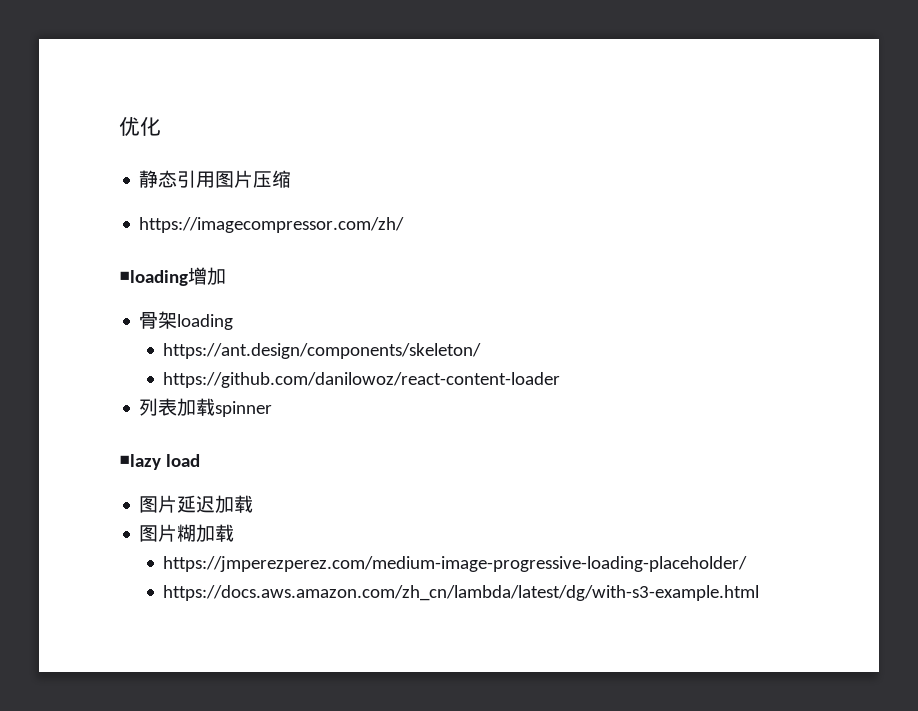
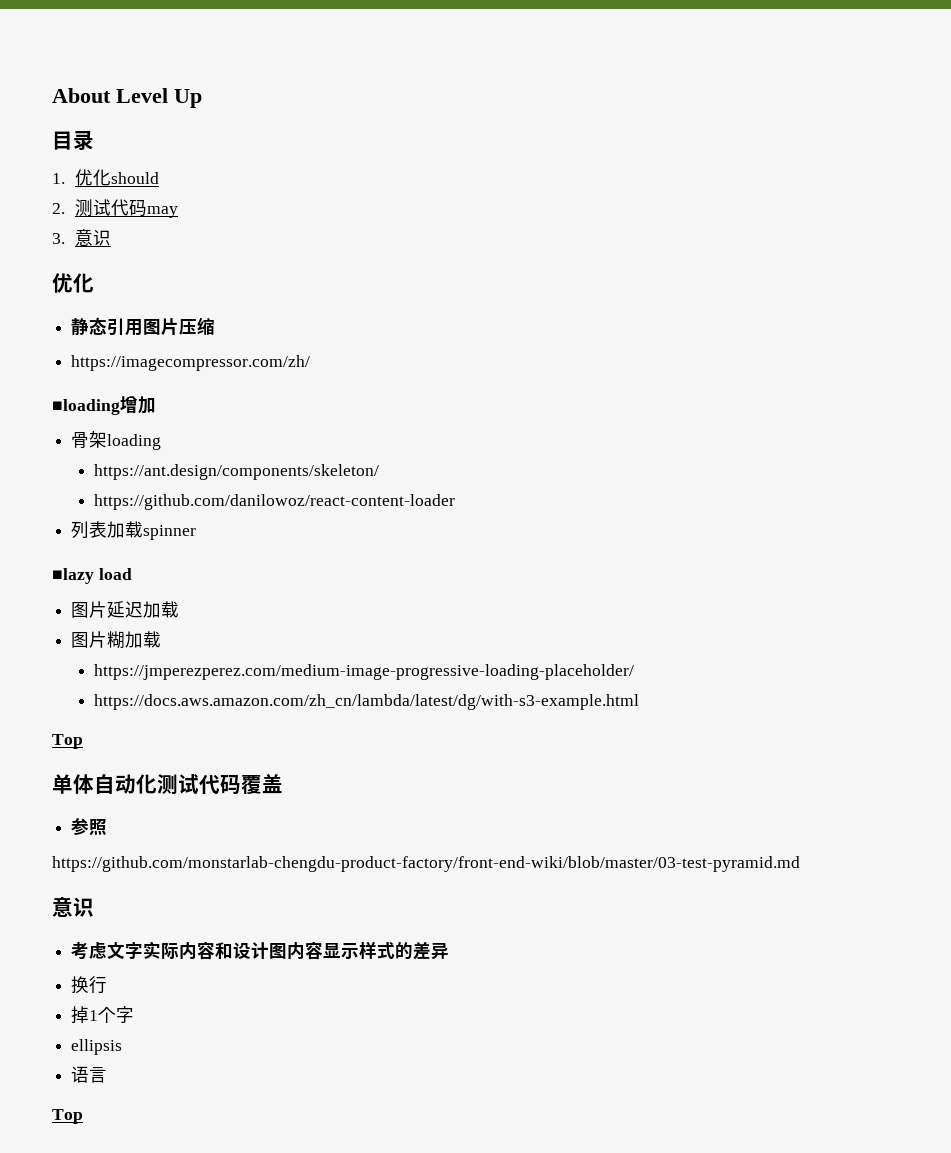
+ About Level Up
+ 目录
+ 1.优化should
+ 2.测试代码may
+ 3.意识
  https://docs.aws.amazon.com/zh_cn/lambda/latest/dg/with-s3-example.html
+ Top
+ 单体自动化测试代码覆盖
+ 参照
+ https://github.com/monstarlab-chengdu-product-factory/front-end-wiki/blob/master/03-test-pyramid.md
+ 意识
+ 考虑文字实际内容和设计图内容显示样式的差异
+ 换行
+ 掉1个字
+ ellipsis
+ 语言
+ Top

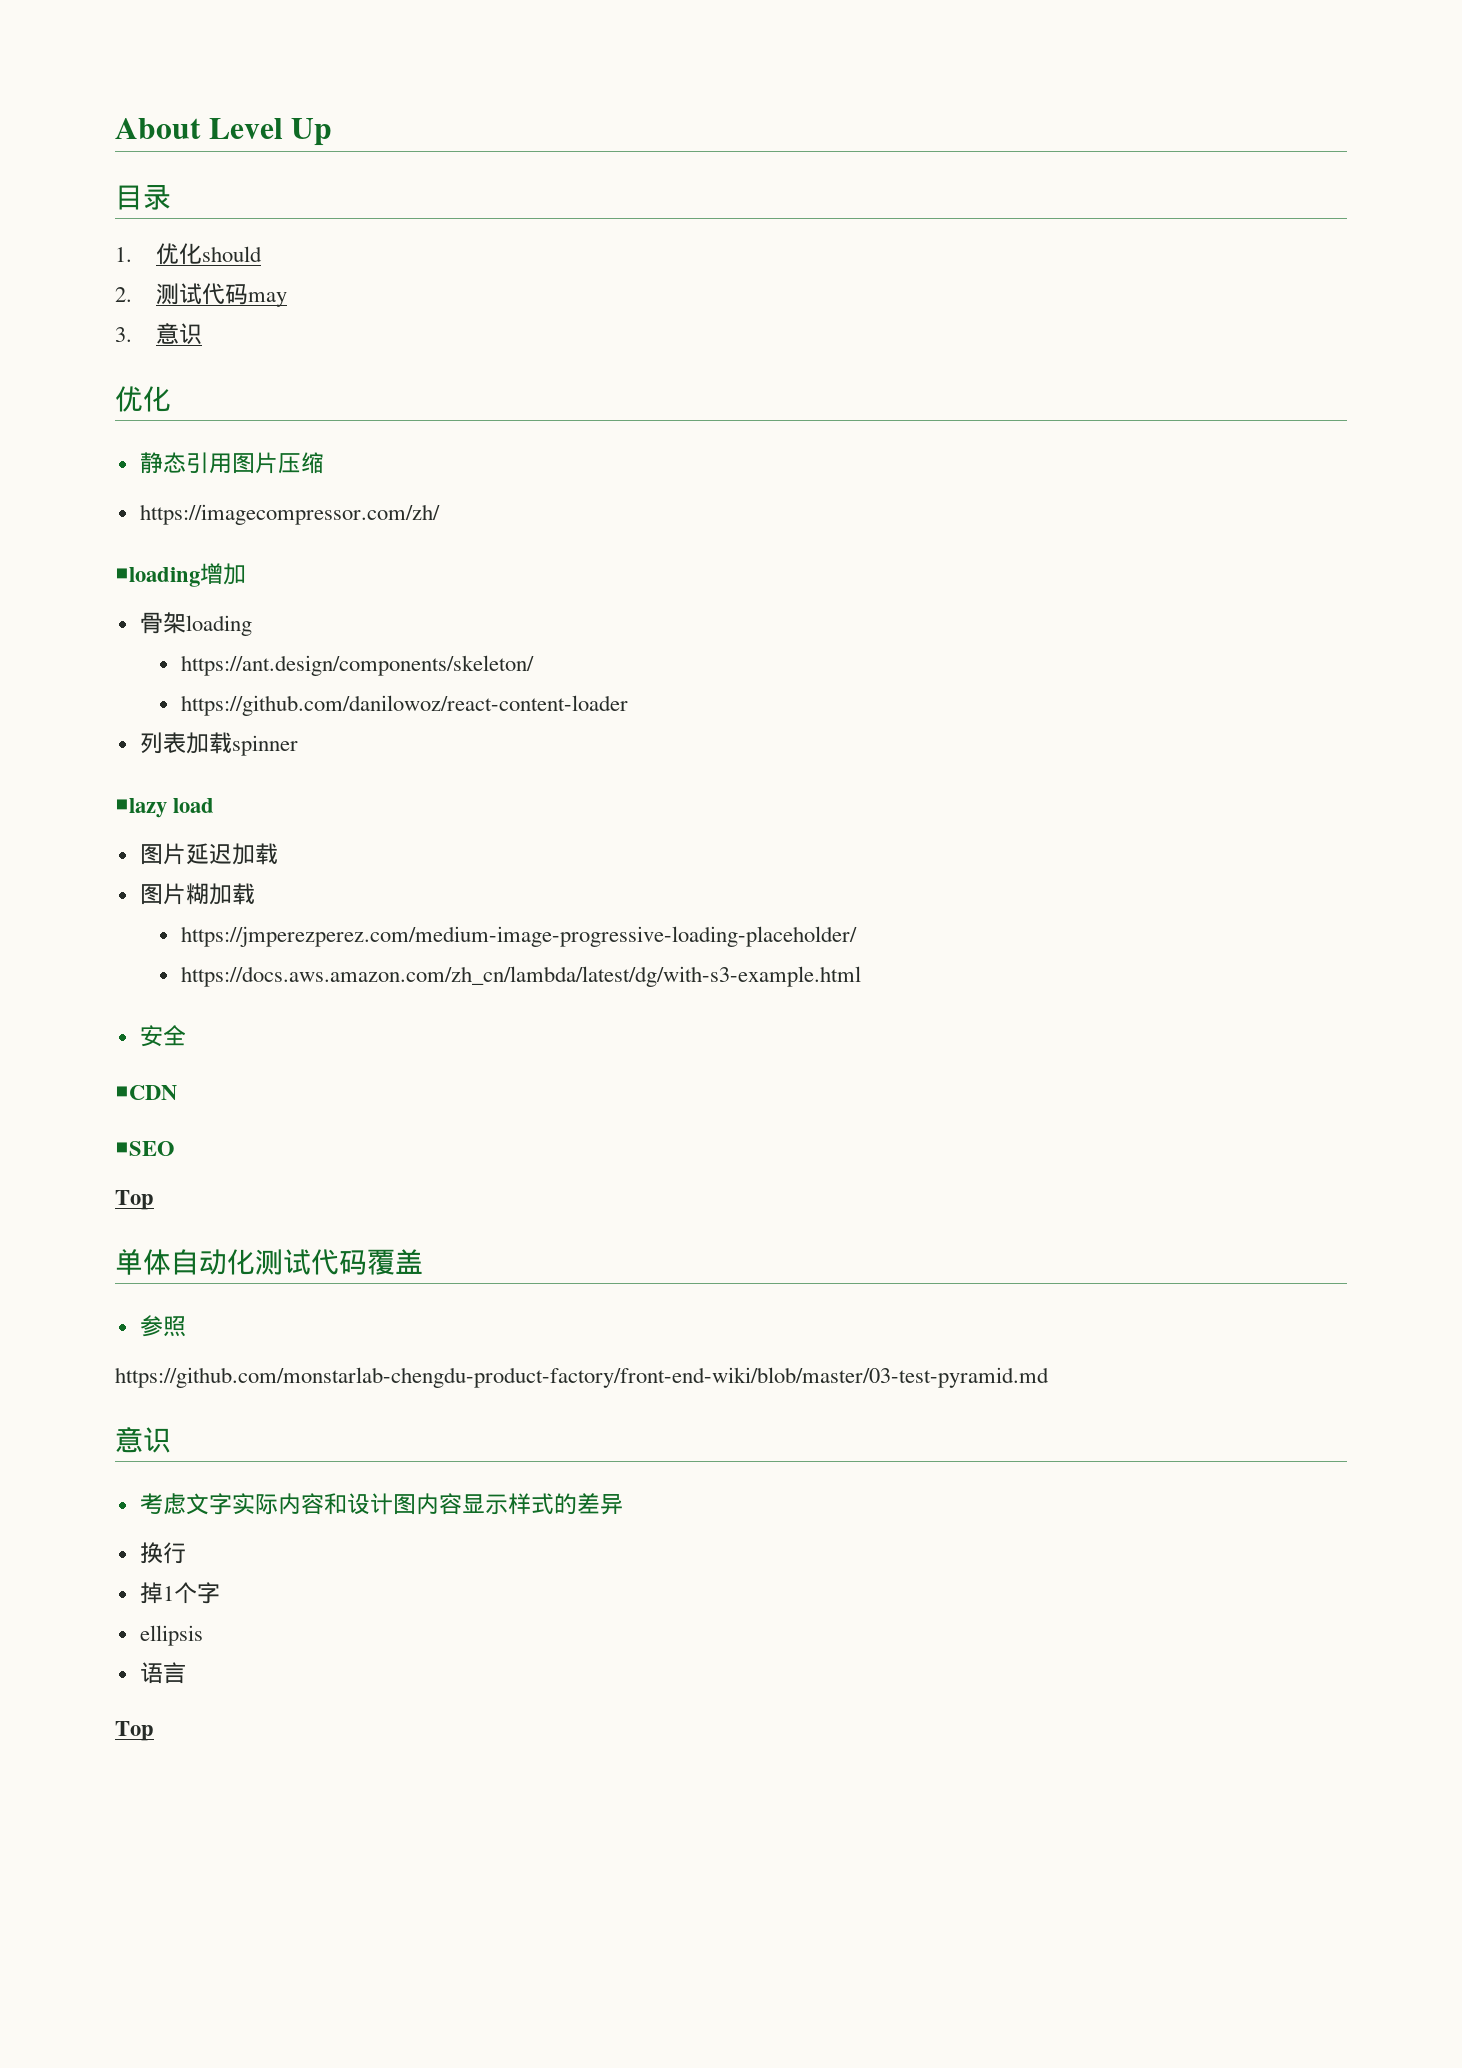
+ 安全
+ ■CDN
+ ■SEO

